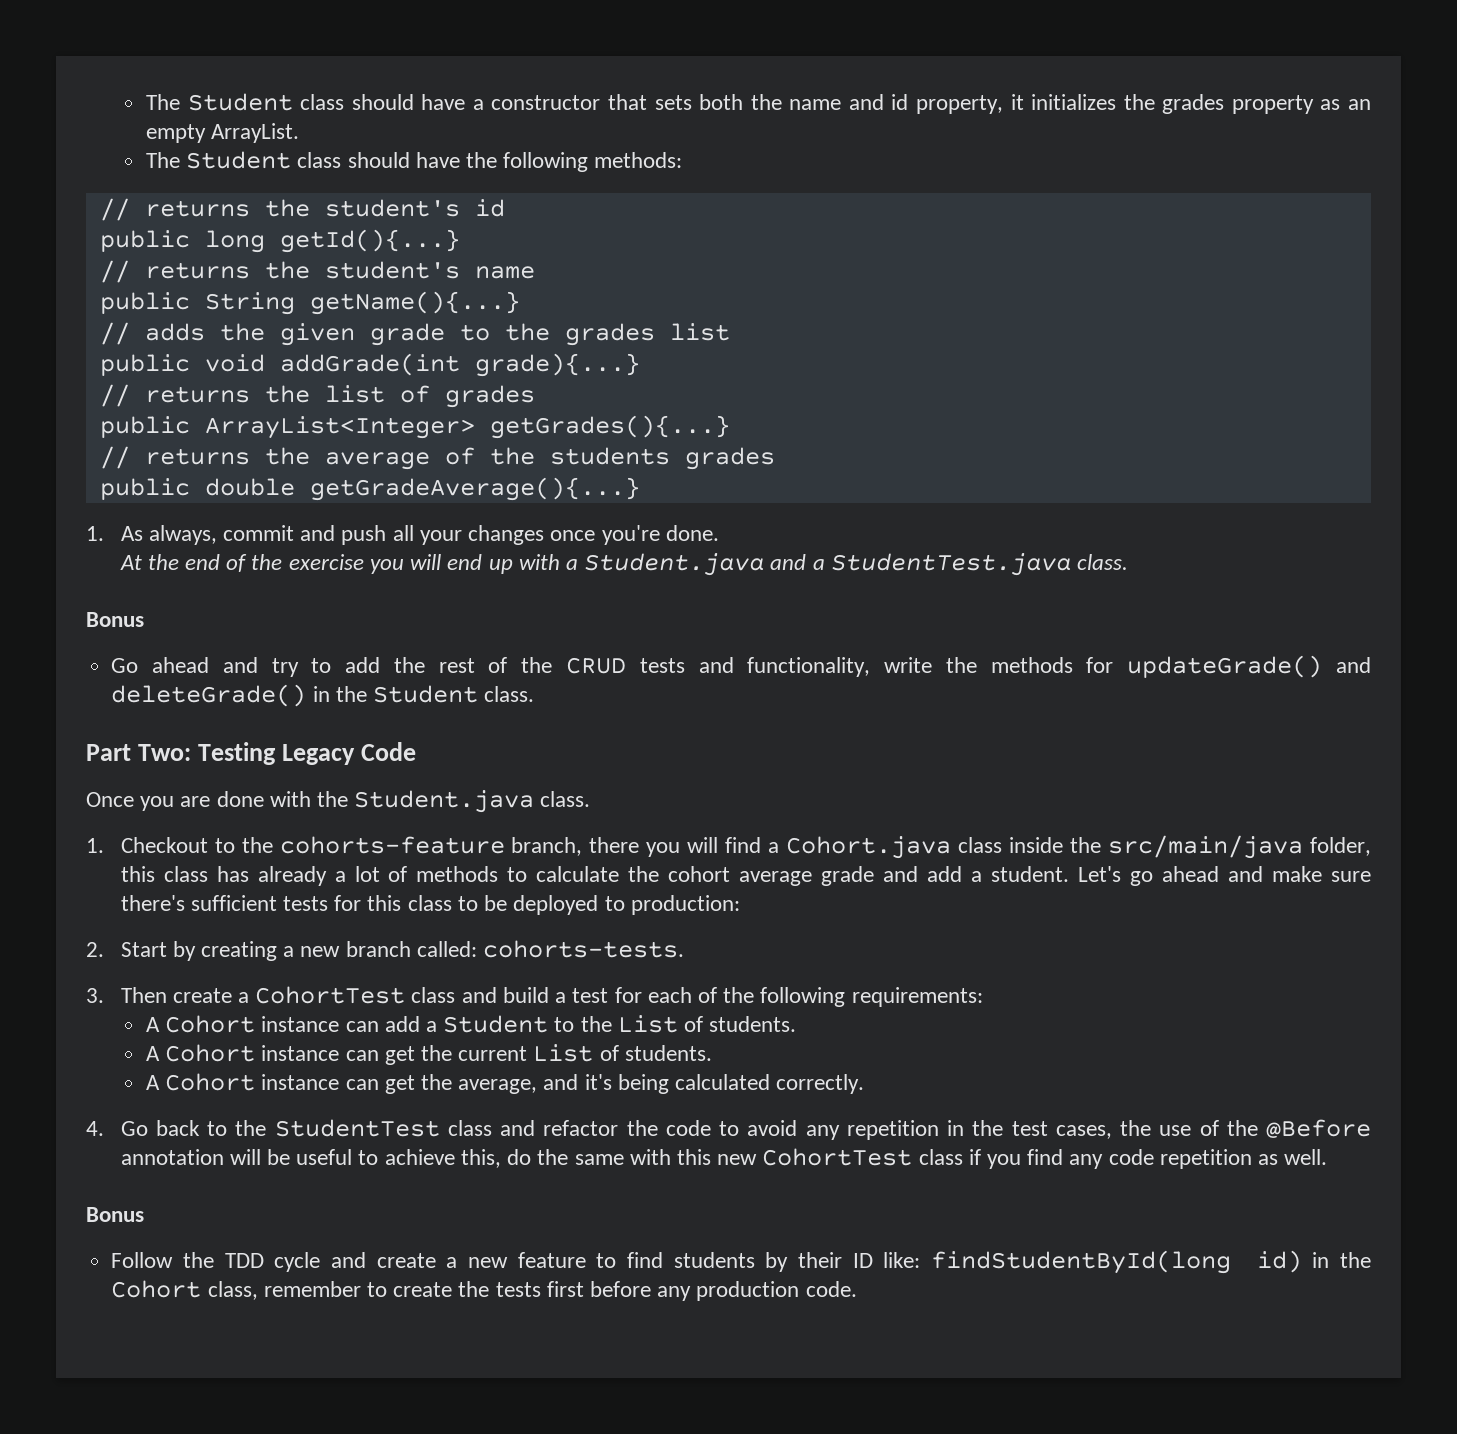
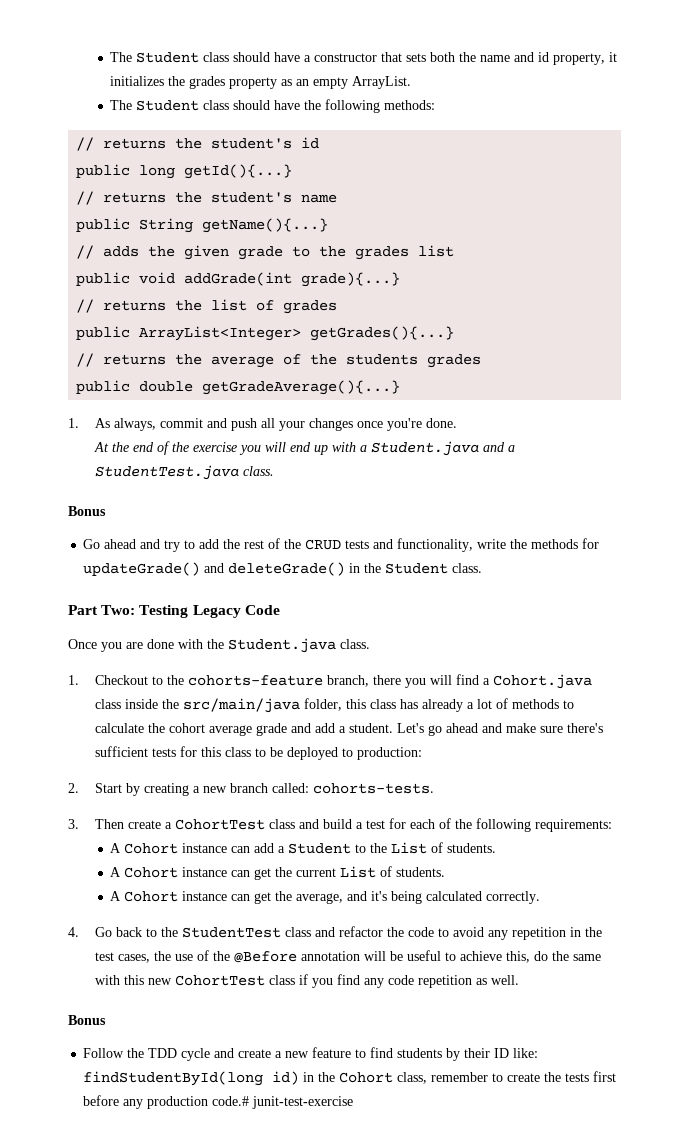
- Follow the TDD cycle and create a new feature to find students by their ID like: findStudentById(long id) in the Cohort class, remember to create the tests first before any production code.
+ Follow the TDD cycle and create a new feature to find students by their ID like: findStudentById(long id) in the Cohort class, remember to create the tests first before any production code.# junit-test-exercise

